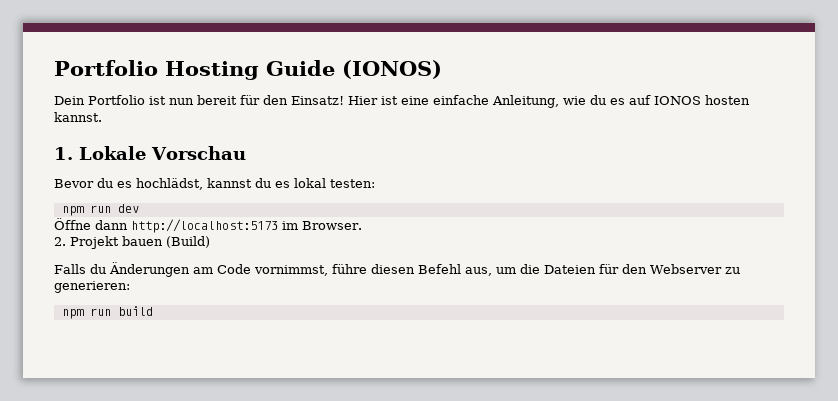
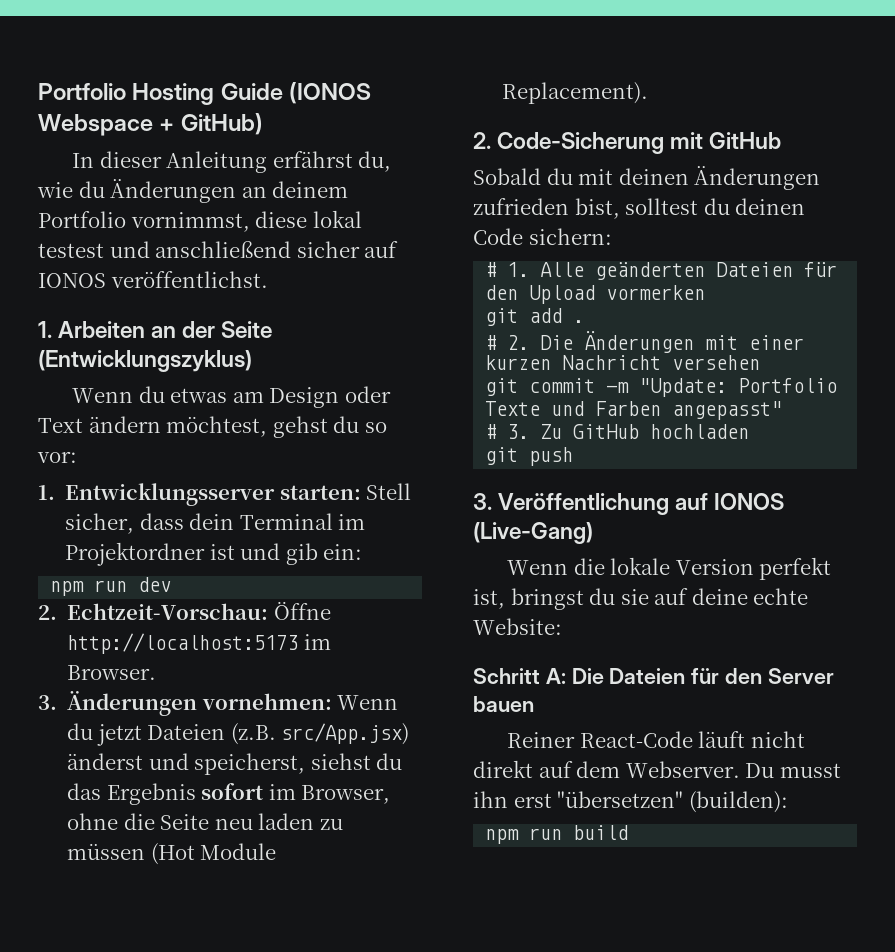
- Portfolio Hosting Guide (IONOS)
- Dein Portfolio ist nun bereit für den Einsatz! Hier ist eine einfache Anleitung, wie du es auf IONOS hosten kannst.
- 1. Lokale Vorschau
- Bevor du es hochlädst, kannst du es lokal testen:
+ Portfolio Hosting Guide (IONOS Webspace + GitHub)
+ In dieser Anleitung erfährst du, wie du Änderungen an deinem Portfolio vornimmst, diese lokal testest und anschließend sicher auf IONOS veröffentlichst.
+ 1. Arbeiten an der Seite (Entwicklungszyklus)
+ Wenn du etwas am Design oder Text ändern möchtest, gehst du so vor:
+ 1. Entwicklungsserver starten: Stell sicher, dass dein Terminal im Projektordner ist und gib ein:
- Öffne dann http://localhost:5173 im Browser.
+ 2. Echtzeit-Vorschau: Öffne http://localhost:5173 im Browser.
- 2. Projekt bauen (Build)
- Falls du Änderungen am Code vornimmst, führe diesen Befehl aus, um die Dateien für den Webserver zu generieren:
+ 3. Änderungen vornehmen: Wenn du jetzt Dateien (z.B. src/App.jsx) änderst und speicherst, siehst du das Ergebnis sofort im Browser, ohne die Seite neu laden zu müssen (Hot Module Replacement).
+ 2. Code-Sicherung mit GitHub
+ Sobald du mit deinen Änderungen zufrieden bist, solltest du deinen Code sichern:
+ # 1. Alle geänderten Dateien für den Upload vormerken
+ git add .
+ # 2. Die Änderungen mit einer kurzen Nachricht versehen
+ git commit -m "Update: Portfolio Texte und Farben angepasst"
+ # 3. Zu GitHub hochladen
+ git push
+ 3. Veröffentlichung auf IONOS (Live-Gang)
+ Wenn die lokale Version perfekt ist, bringst du sie auf deine echte Website:
+ Schritt A: Die Dateien für den Server bauen
+ Reiner React-Code läuft nicht direkt auf dem Webserver. Du musst ihn erst "übersetzen" (builden):

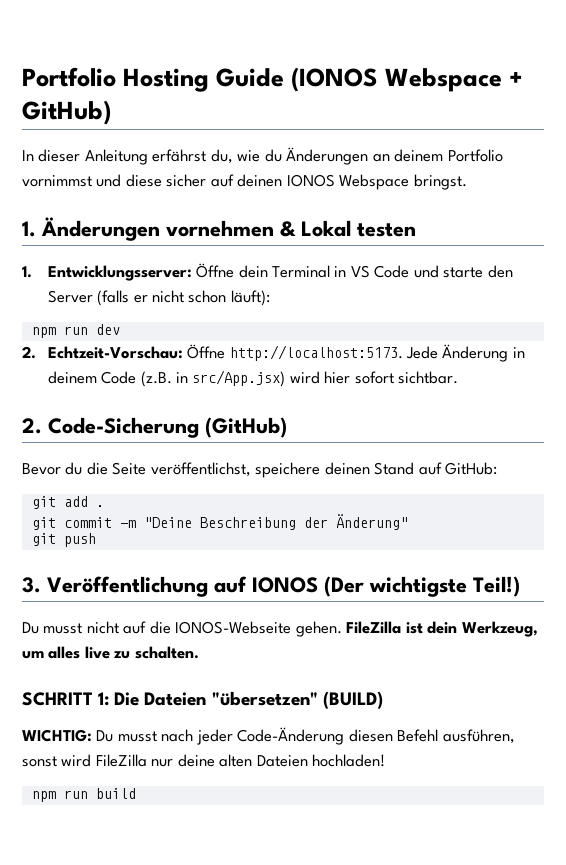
- In dieser Anleitung erfährst du, wie du Änderungen an deinem Portfolio vornimmst, diese lokal testest und anschließend sicher auf IONOS veröffentlichst.
- 1. Arbeiten an der Seite (Entwicklungszyklus)
- Wenn du etwas am Design oder Text ändern möchtest, gehst du so vor:
- 1. Entwicklungsserver starten: Stell sicher, dass dein Terminal im Projektordner ist und gib ein:
+ In dieser Anleitung erfährst du, wie du Änderungen an deinem Portfolio vornimmst und diese sicher auf deinen IONOS Webspace bringst.
+ 1. Änderungen vornehmen & Lokal testen
+ 1. Entwicklungsserver: Öffne dein Terminal in VS Code und starte den Server (falls er nicht schon läuft):
- 2. Echtzeit-Vorschau: Öffne http://localhost:5173 im Browser.
- 3. Änderungen vornehmen: Wenn du jetzt Dateien (z.B. src/App.jsx) änderst und speicherst, siehst du das Ergebnis sofort im Browser, ohne die Seite neu laden zu müssen (Hot Module Replacement).
- 2. Code-Sicherung mit GitHub
- Sobald du mit deinen Änderungen zufrieden bist, solltest du deinen Code sichern:
- # 1. Alle geänderten Dateien für den Upload vormerken
+ 2. Echtzeit-Vorschau: Öffne http://localhost:5173. Jede Änderung in deinem Code (z.B. in src/App.jsx) wird hier sofort sichtbar.
+ 2. Code-Sicherung (GitHub)
+ Bevor du die Seite veröffentlichst, speichere deinen Stand auf GitHub:
  git add .
- # 2. Die Änderungen mit einer kurzen Nachricht versehen
- git commit -m "Update: Portfolio Texte und Farben angepasst"
- # 3. Zu GitHub hochladen
+ git commit -m "Deine Beschreibung der Änderung"
- 3. Veröffentlichung auf IONOS (Live-Gang)
- Wenn die lokale Version perfekt ist, bringst du sie auf deine echte Website:
- Schritt A: Die Dateien für den Server bauen
- Reiner React-Code läuft nicht direkt auf dem Webserver. Du musst ihn erst "übersetzen" (builden):
+ 3. Veröffentlichung auf IONOS (Der wichtigste Teil!)
+ Du musst nicht auf die IONOS-Webseite gehen. FileZilla ist dein Werkzeug, um alles live zu schalten.
+ SCHRITT 1: Die Dateien "übersetzen" (BUILD)
+ WICHTIG: Du musst nach jeder Code-Änderung diesen Befehl ausführen, sonst wird FileZilla nur deine alten Dateien hochladen!

